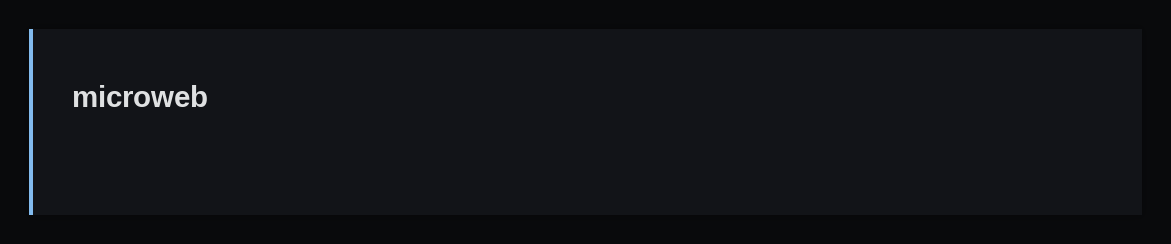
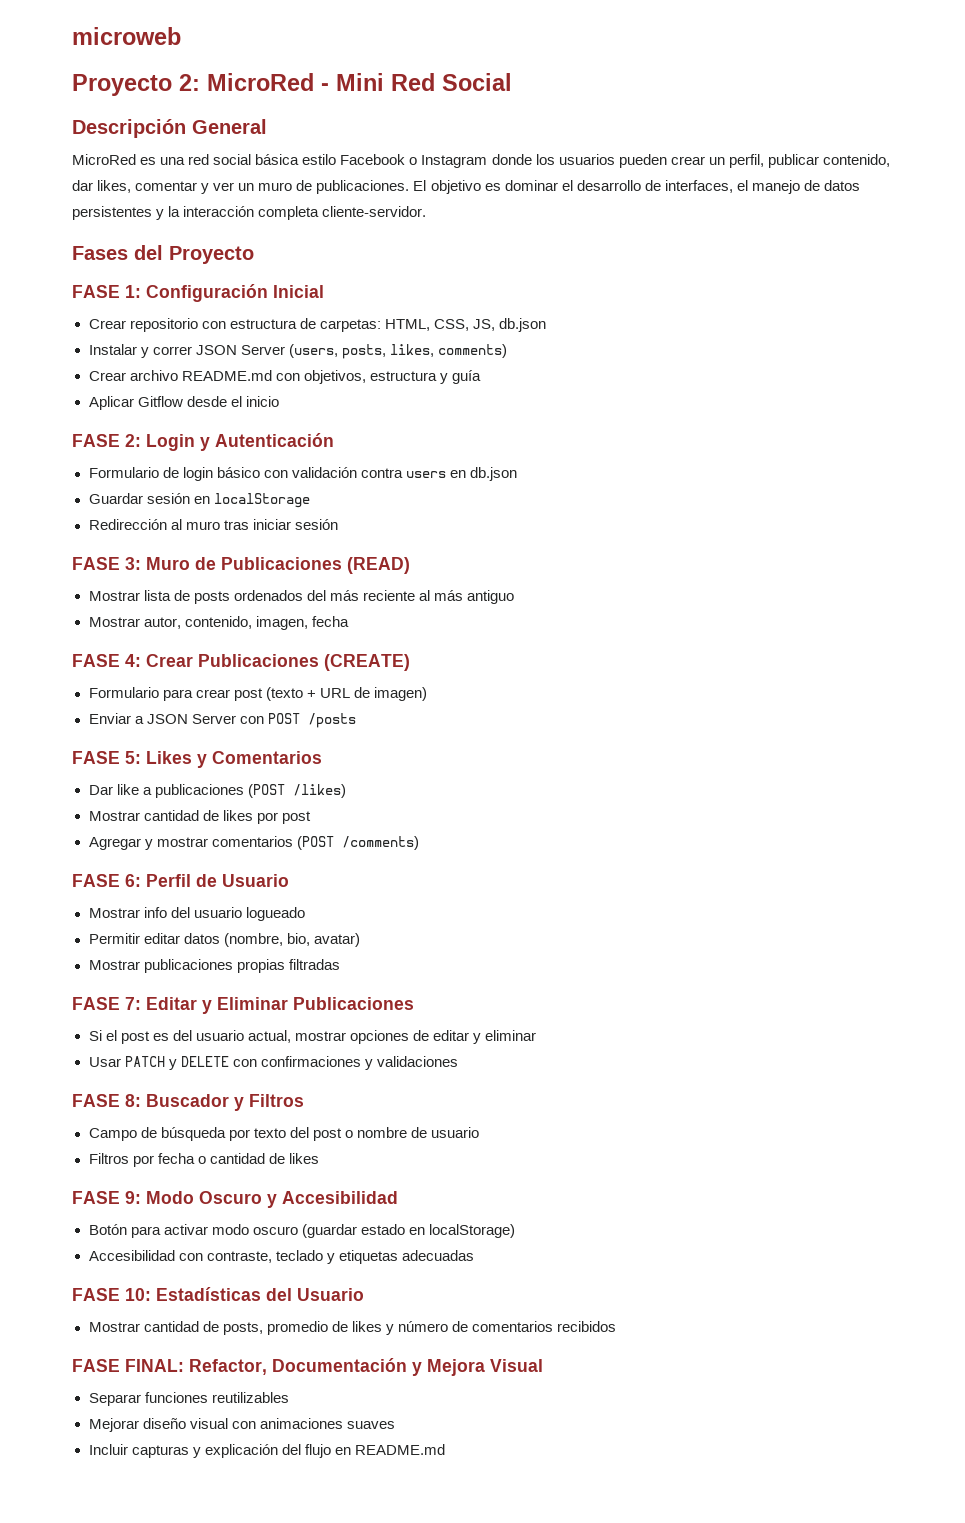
+ Proyecto 2: MicroRed - Mini Red Social
+ Descripción General
+ MicroRed es una red social básica estilo Facebook o Instagram donde los usuarios pueden crear un perfil, publicar contenido, dar likes, comentar y ver un muro de publicaciones. El objetivo es dominar el desarrollo de interfaces, el manejo de datos persistentes y la interacción completa cliente-servidor.
+ Fases del Proyecto
+ FASE 1: Configuración Inicial
+ Crear repositorio con estructura de carpetas: HTML, CSS, JS, db.json
+ Instalar y correr JSON Server (users, posts, likes, comments)
+ Crear archivo README.md con objetivos, estructura y guía
+ Aplicar Gitflow desde el inicio
+ FASE 2: Login y Autenticación
+ Formulario de login básico con validación contra users en db.json
+ Guardar sesión en localStorage
+ Redirección al muro tras iniciar sesión
+ FASE 3: Muro de Publicaciones (READ)
+ Mostrar lista de posts ordenados del más reciente al más antiguo
+ Mostrar autor, contenido, imagen, fecha
+ FASE 4: Crear Publicaciones (CREATE)
+ Formulario para crear post (texto + URL de imagen)
+ Enviar a JSON Server con POST /posts
+ FASE 5: Likes y Comentarios
+ Dar like a publicaciones (POST /likes)
+ Mostrar cantidad de likes por post
+ Agregar y mostrar comentarios (POST /comments)
+ FASE 6: Perfil de Usuario
+ Mostrar info del usuario logueado
+ Permitir editar datos (nombre, bio, avatar)
+ Mostrar publicaciones propias filtradas
+ FASE 7: Editar y Eliminar Publicaciones
+ Si el post es del usuario actual, mostrar opciones de editar y eliminar
+ Usar PATCH y DELETE con confirmaciones y validaciones
+ FASE 8: Buscador y Filtros
+ Campo de búsqueda por texto del post o nombre de usuario
+ Filtros por fecha o cantidad de likes
+ FASE 9: Modo Oscuro y Accesibilidad
+ Botón para activar modo oscuro (guardar estado en localStorage)
+ Accesibilidad con contraste, teclado y etiquetas adecuadas
+ FASE 10: Estadísticas del Usuario
+ Mostrar cantidad de posts, promedio de likes y número de comentarios recibidos
+ FASE FINAL: Refactor, Documentación y Mejora Visual
+ Separar funciones reutilizables
+ Mejorar diseño visual con animaciones suaves
+ Incluir capturas y explicación del flujo en README.md

